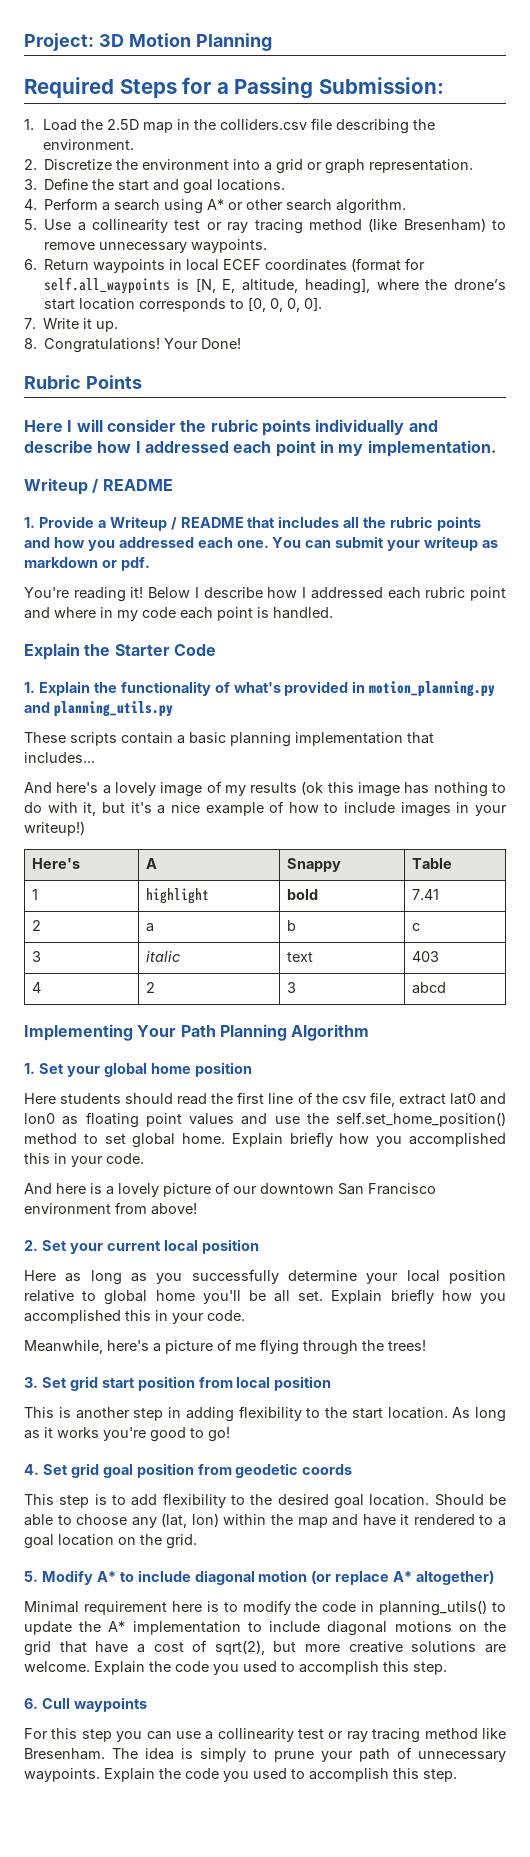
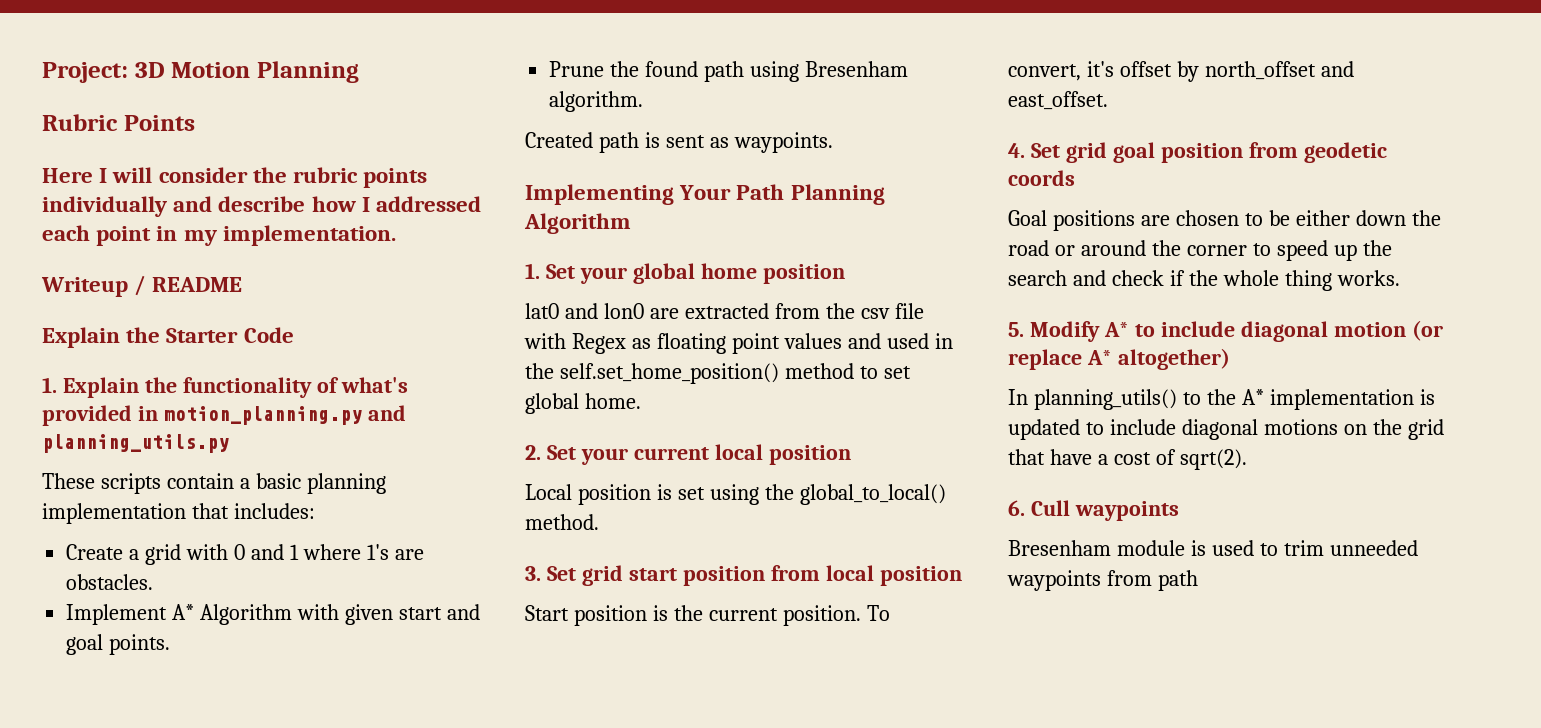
- Required Steps for a Passing Submission:
- 1. Load the 2.5D map in the colliders.csv file describing the environment.
- 2. Discretize the environment into a grid or graph representation.
- 3. Define the start and goal locations.
- 4. Perform a search using A* or other search algorithm.
- 5. Use a collinearity test or ray tracing method (like Bresenham) to remove unnecessary waypoints.
- 6. Return waypoints in local ECEF coordinates (format for self.all_waypoints is [N, E, altitude, heading], where the drone’s start location corresponds to [0, 0, 0, 0].
- 7. Write it up.
- 8. Congratulations! Your Done!
- 1. Provide a Writeup / README that includes all the rubric points and how you addressed each one. You can submit your writeup as markdown or pdf.
- You're reading it! Below I describe how I addressed each rubric point and where in my code each point is handled.
- These scripts contain a basic planning implementation that includes...
- And here's a lovely image of my results (ok this image has nothing to do with it, but it's a nice example of how to include images in your writeup!)
- Here's | A | Snappy | Table
- 1 | highlight | bold | 7.41
- 2 | a | b | c
- 3 | italic | text | 403
- 4 | 2 | 3 | abcd
+ These scripts contain a basic planning implementation that includes:
+ Create a grid with 0 and 1 where 1's are obstacles.
+ Implement A* Algorithm with given start and goal points.
+ Prune the found path using Bresenham algorithm.
+ Created path is sent as waypoints.
- Here students should read the first line of the csv file, extract lat0 and lon0 as floating point values and use the self.set_home_position() method to set global home. Explain briefly how you accomplished this in your code.
- And here is a lovely picture of our downtown San Francisco environment from above!
+ lat0 and lon0 are extracted from the csv file with Regex as floating point values and used in the self.set_home_position() method to set global home.
- Here as long as you successfully determine your local position relative to global home you'll be all set. Explain briefly how you accomplished this in your code.
- Meanwhile, here's a picture of me flying through the trees!
+ Local position is set using the global_to_local() method.
- This is another step in adding flexibility to the start location. As long as it works you're good to go!
+ Start position is the current position. To convert, it's offset by north_offset and east_offset.
- This step is to add flexibility to the desired goal location. Should be able to choose any (lat, lon) within the map and have it rendered to a goal location on the grid.
+ Goal positions are chosen to be either down the road or around the corner to speed up the search and check if the whole thing works.
- Minimal requirement here is to modify the code in planning_utils() to update the A* implementation to include diagonal motions on the grid that have a cost of sqrt(2), but more creative solutions are welcome. Explain the code you used to accomplish this step.
+ In planning_utils() to the A* implementation is updated to include diagonal motions on the grid that have a cost of sqrt(2).
  6. Cull waypoints
- For this step you can use a collinearity test or ray tracing method like Bresenham. The idea is simply to prune your path of unnecessary waypoints. Explain the code you used to accomplish this step.
+ Bresenham module is used to trim unneeded waypoints from path

